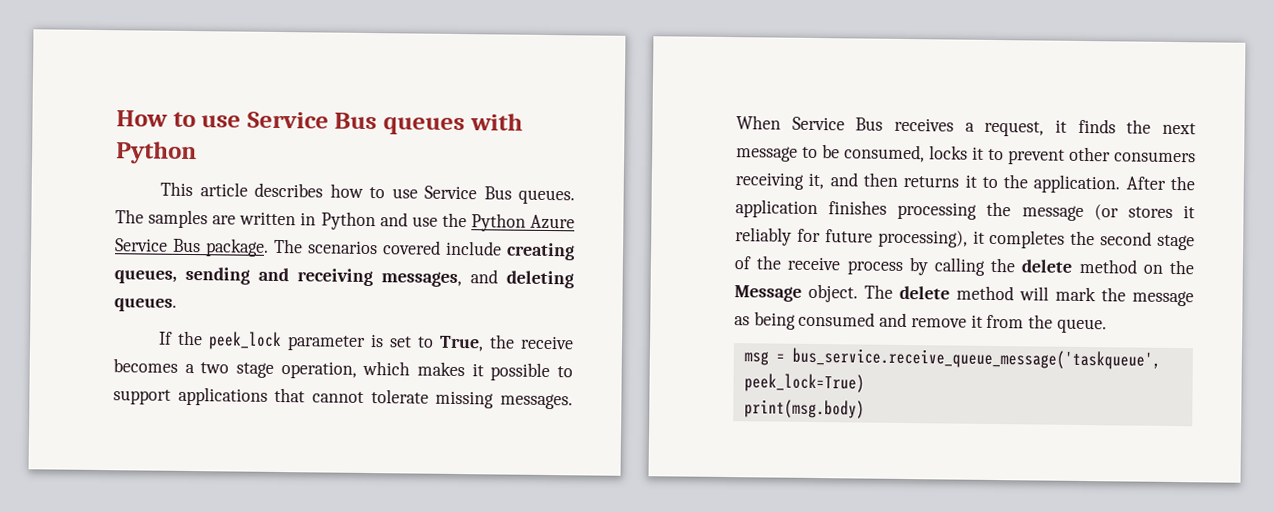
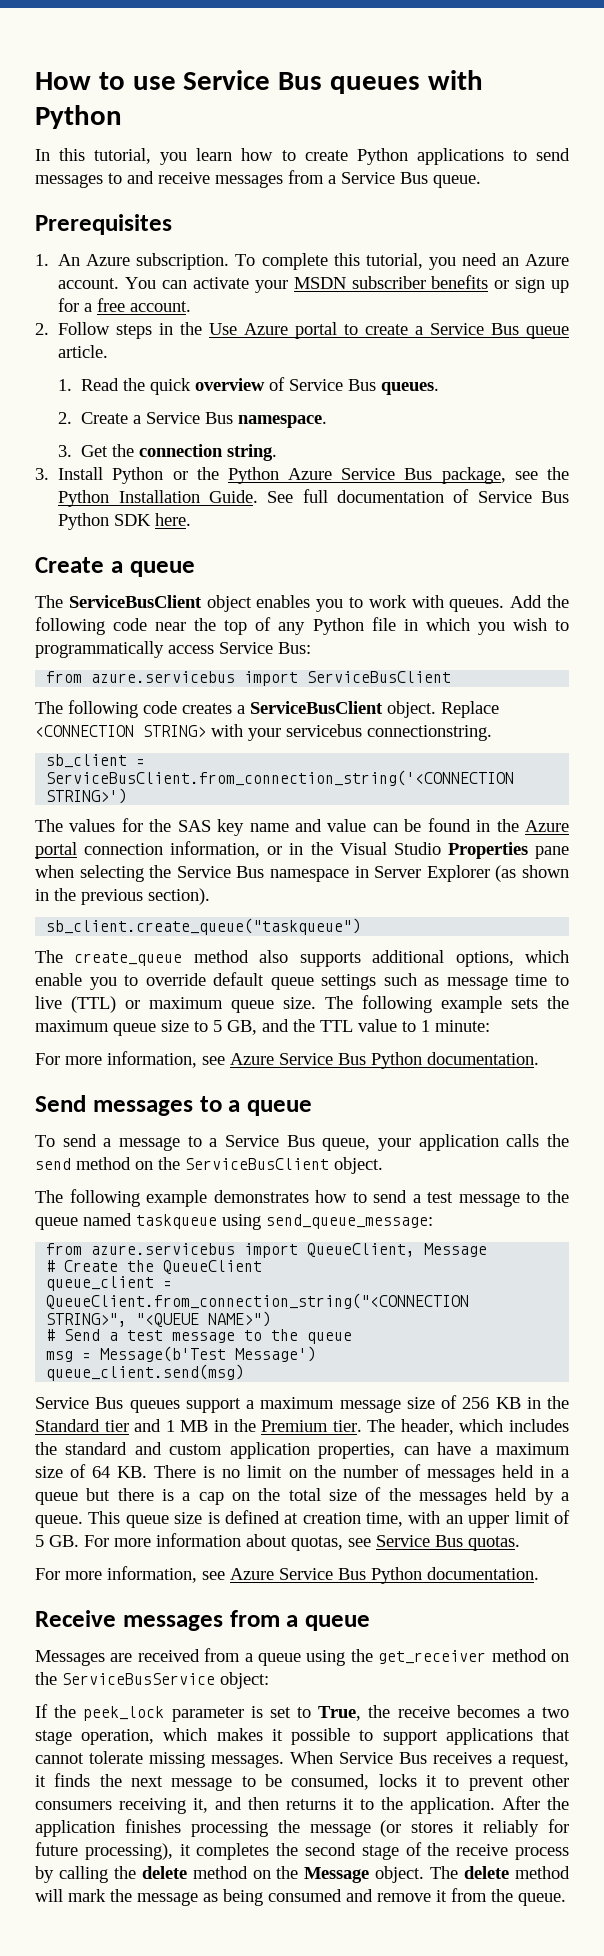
- This article describes how to use Service Bus queues. The samples are written in Python and use the Python Azure Service Bus package. The scenarios covered include creating queues, sending and receiving messages, and deleting queues.
+ In this tutorial, you learn how to create Python applications to send messages to and receive messages from a Service Bus queue.
+ Prerequisites
+ 1. An Azure subscription. To complete this tutorial, you need an Azure account. You can activate your MSDN subscriber benefits or sign up for a free account.
+ 2. Follow steps in the Use Azure portal to create a Service Bus queue article.
+ 1. Read the quick overview of Service Bus queues.
+ 2. Create a Service Bus namespace.
+ 3. Get the connection string.
+ 3. Install Python or the Python Azure Service Bus package, see the Python Installation Guide. See full documentation of Service Bus Python SDK here.
+ Create a queue
+ The ServiceBusClient object enables you to work with queues. Add the following code near the top of any Python file in which you wish to programmatically access Service Bus:
+ from azure.servicebus import ServiceBusClient
+ The following code creates a ServiceBusClient object. Replace <CONNECTION STRING> with your servicebus connectionstring.
+ sb_client = ServiceBusClient.from_connection_string('<CONNECTION STRING>')
+ The values for the SAS key name and value can be found in the Azure portal connection information, or in the Visual Studio Properties pane when selecting the Service Bus namespace in Server Explorer (as shown in the previous section).
+ sb_client.create_queue("taskqueue")
+ The create_queue method also supports additional options, which enable you to override default queue settings such as message time to live (TTL) or maximum queue size. The following example sets the maximum queue size to 5 GB, and the TTL value to 1 minute:
+ For more information, see Azure Service Bus Python documentation.
+ Send messages to a queue
+ To send a message to a Service Bus queue, your application calls the send method on the ServiceBusClient object.
+ The following example demonstrates how to send a test message to the queue named taskqueue using send_queue_message:
+ from azure.servicebus import QueueClient, Message
+ # Create the QueueClient
+ queue_client = QueueClient.from_connection_string("<CONNECTION STRING>", "<QUEUE NAME>")
+ # Send a test message to the queue
+ msg = Message(b'Test Message')
+ queue_client.send(msg)
+ Service Bus queues support a maximum message size of 256 KB in the Standard tier and 1 MB in the Premium tier. The header, which includes the standard and custom application properties, can have a maximum size of 64 KB. There is no limit on the number of messages held in a queue but there is a cap on the total size of the messages held by a queue. This queue size is defined at creation time, with an upper limit of 5 GB. For more information about quotas, see Service Bus quotas.
+ For more information, see Azure Service Bus Python documentation.
+ Receive messages from a queue
+ Messages are received from a queue using the get_receiver method on the ServiceBusService object:
- msg = bus_service.receive_queue_message('taskqueue', peek_lock=True)
- print(msg.body)

